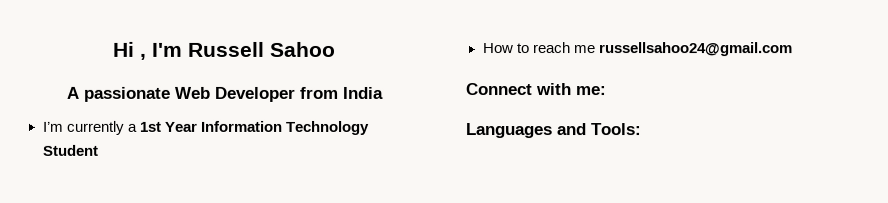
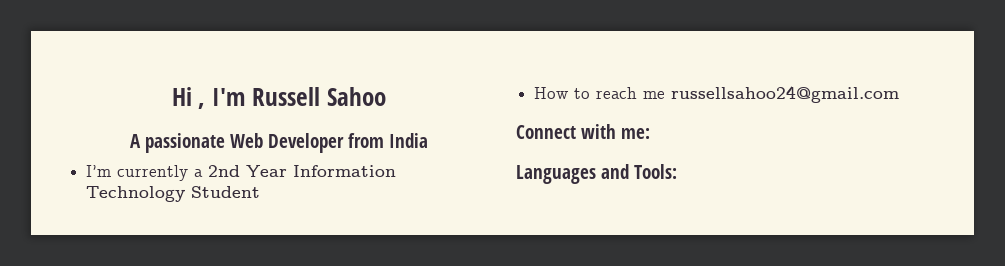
- I’m currently a 1st Year Information Technology Student
+ I’m currently a 2nd Year Information Technology Student

